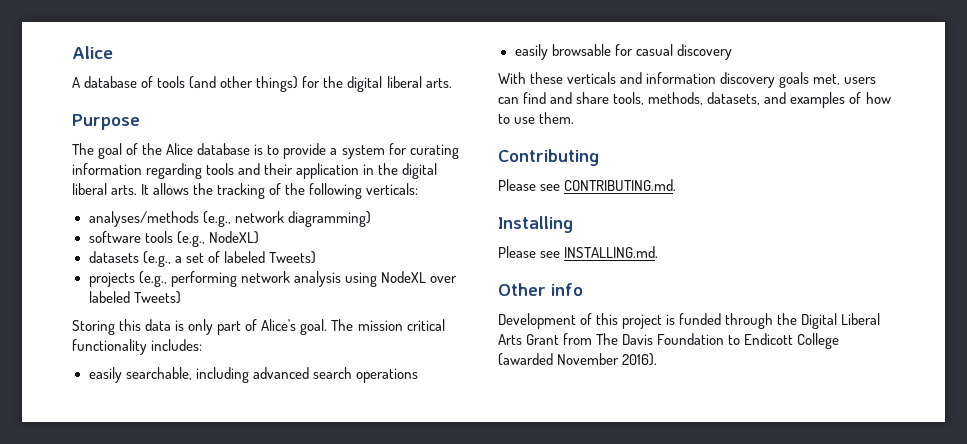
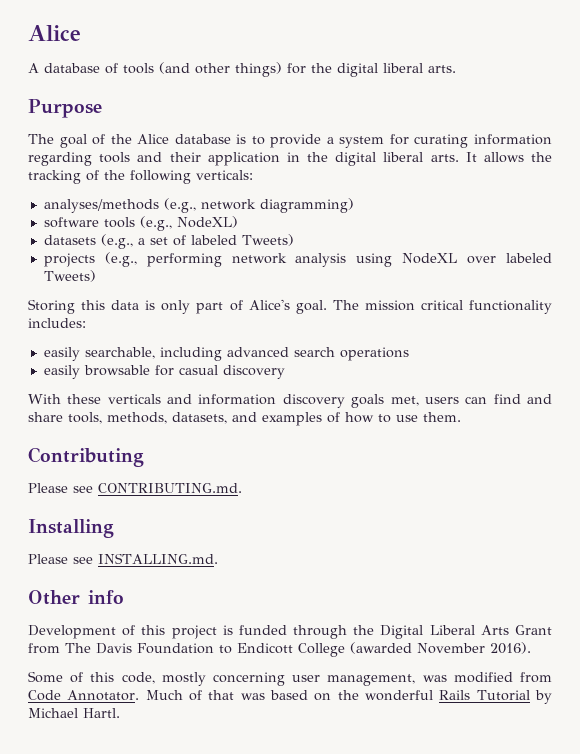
+ Some of this code, mostly concerning user management, was modified from Code Annotator. Much of that was based on the wonderful Rails Tutorial by Michael Hartl.

